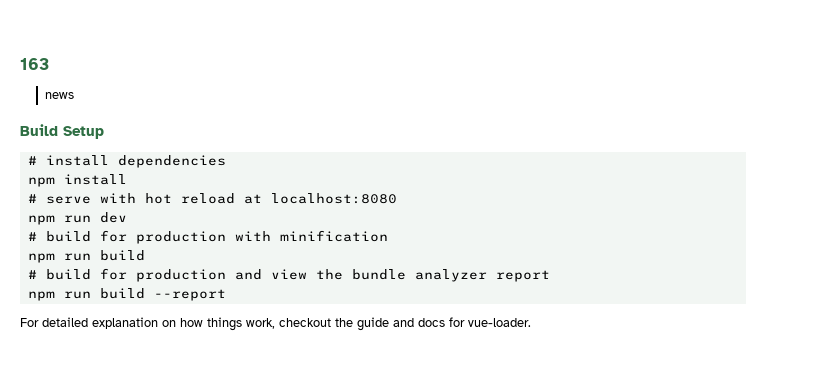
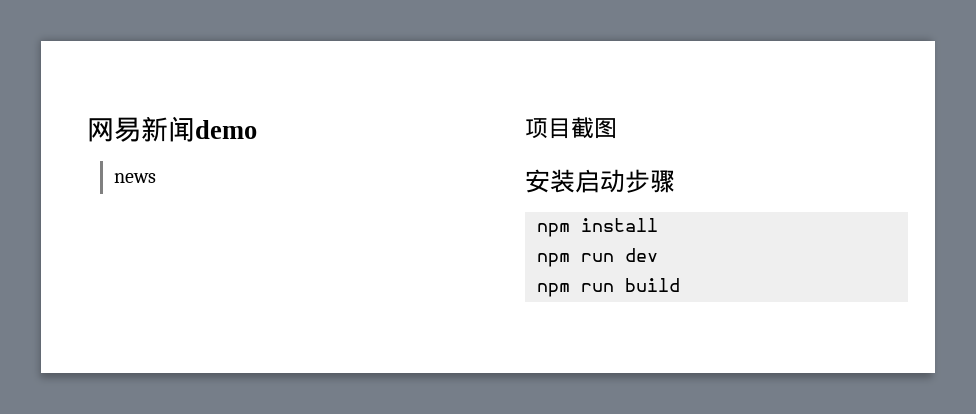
- 163
+ 网易新闻demo
  news
- Build Setup
- # install dependencies
+ 项目截图
+ 安装启动步骤
  npm install
- # serve with hot reload at localhost:8080
  npm run dev
- # build for production with minification
  npm run build
- # build for production and view the bundle analyzer report
- npm run build --report
- For detailed explanation on how things work, checkout the guide and docs for vue-loader.

